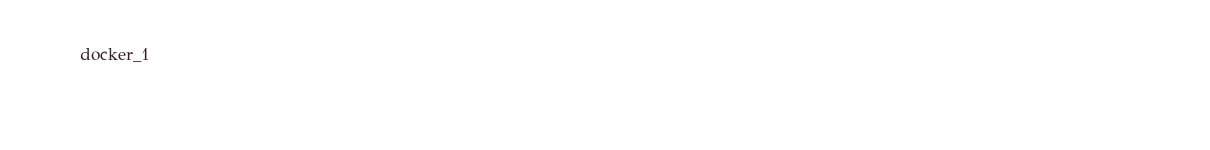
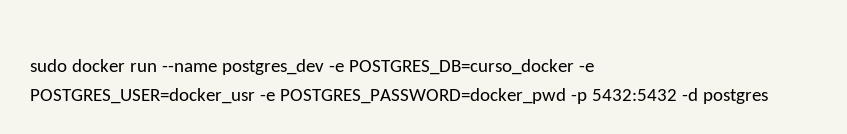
- docker_1
+ sudo docker run --name postgres_dev -e POSTGRES_DB=curso_docker -e POSTGRES_USER=docker_usr -e POSTGRES_PASSWORD=docker_pwd -p 5432:5432 -d postgres

